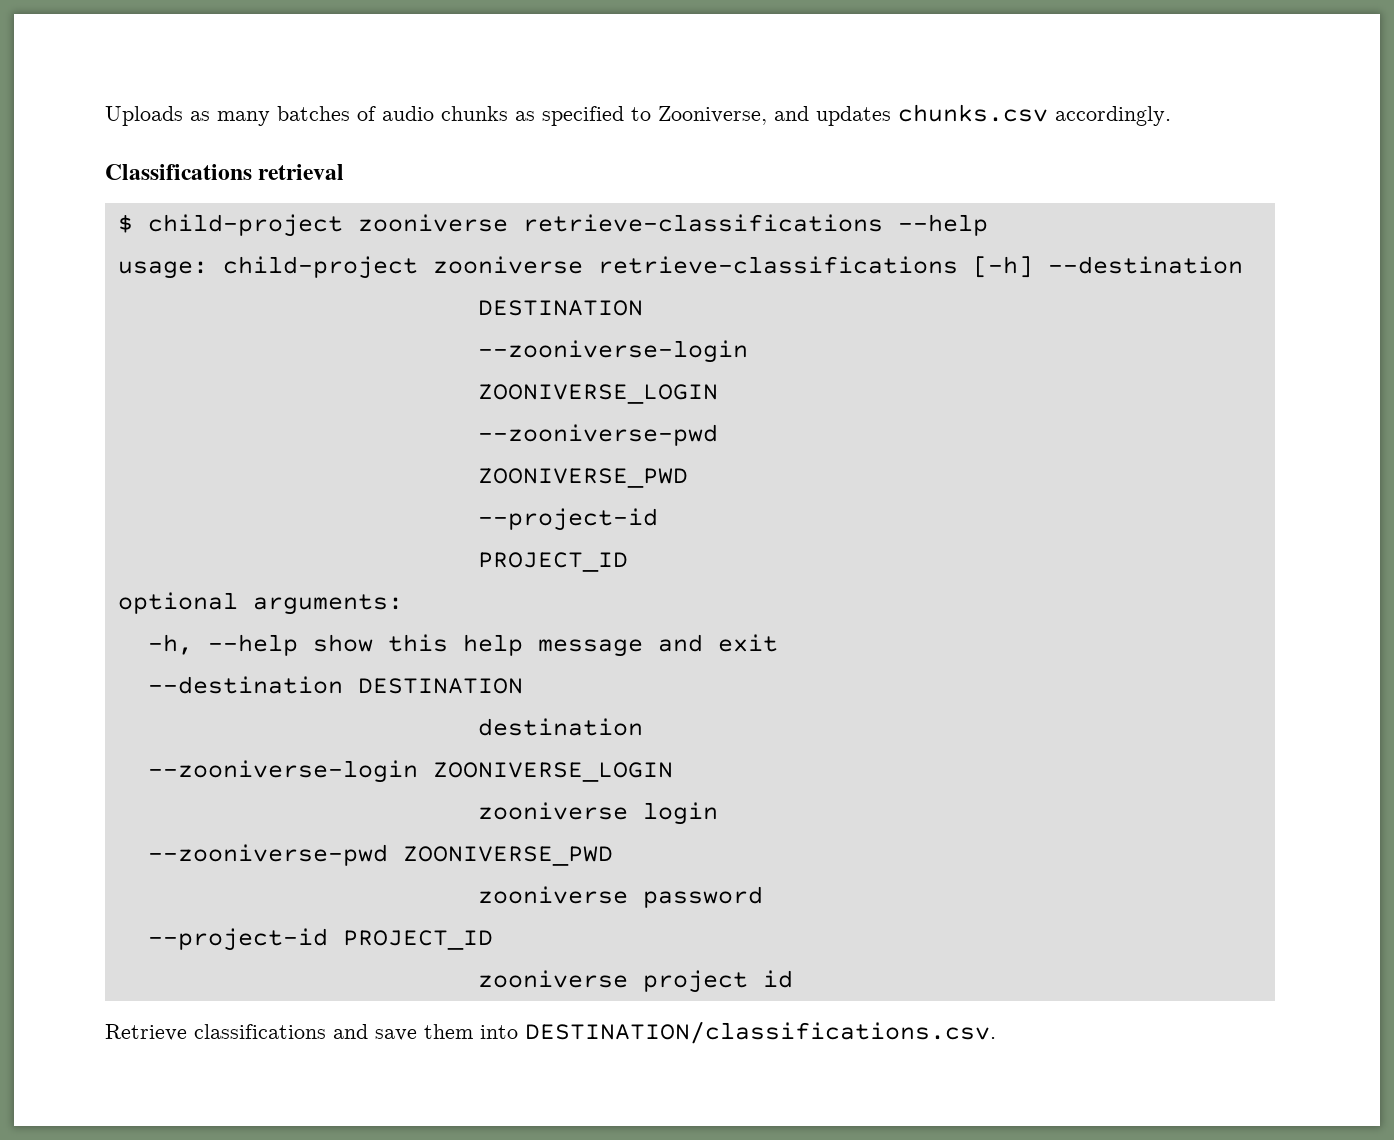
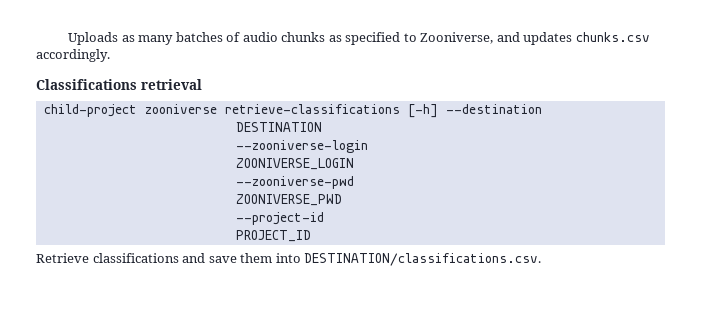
- $ child-project zooniverse retrieve-classifications --help
- usage: child-project zooniverse retrieve-classifications [-h] --destination
+ child-project zooniverse retrieve-classifications [-h] --destination
- optional arguments:
- -h, --help show this help message and exit
- --destination DESTINATION
- destination
- --zooniverse-login ZOONIVERSE_LOGIN
- zooniverse login
- --zooniverse-pwd ZOONIVERSE_PWD
- zooniverse password
- --project-id PROJECT_ID
- zooniverse project id

